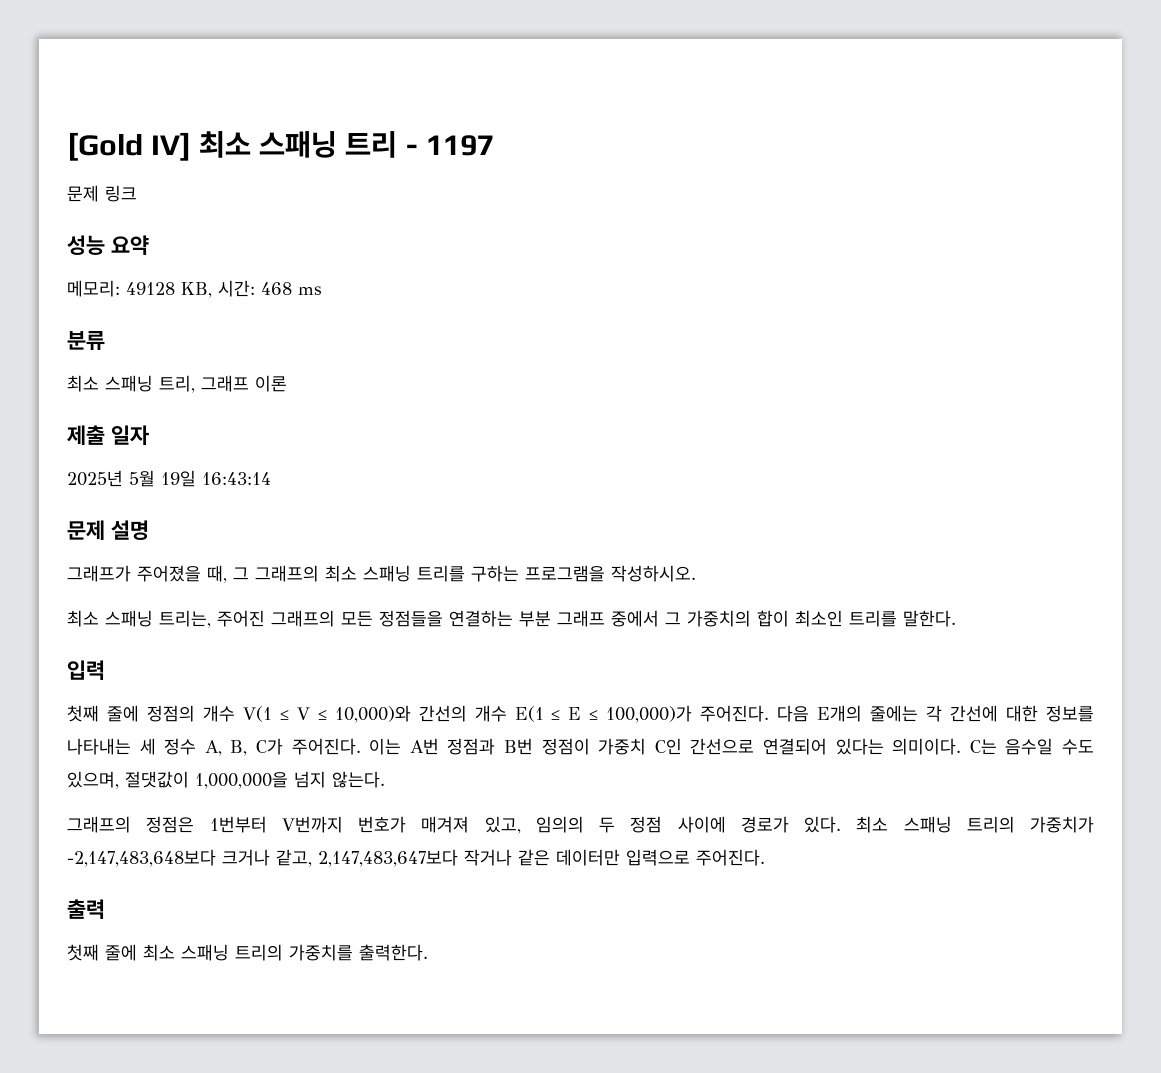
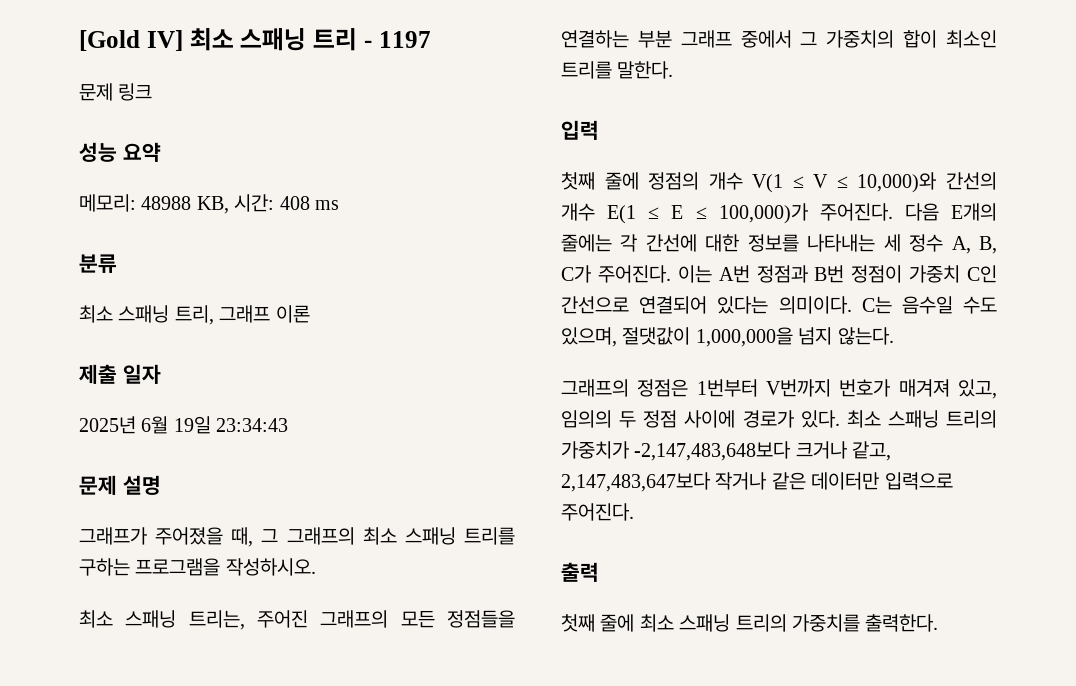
- 메모리: 49128 KB, 시간: 468 ms
+ 메모리: 48988 KB, 시간: 408 ms
- 2025년 5월 19일 16:43:14
+ 2025년 6월 19일 23:34:43

